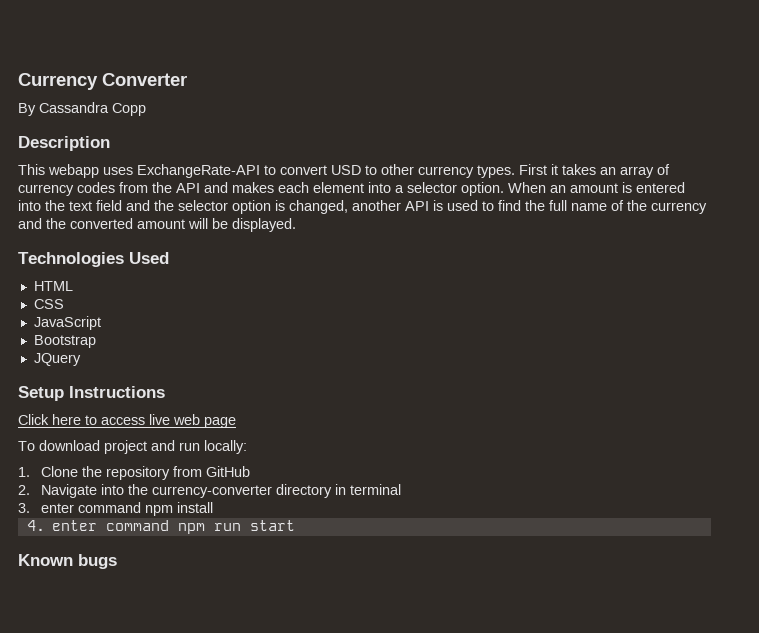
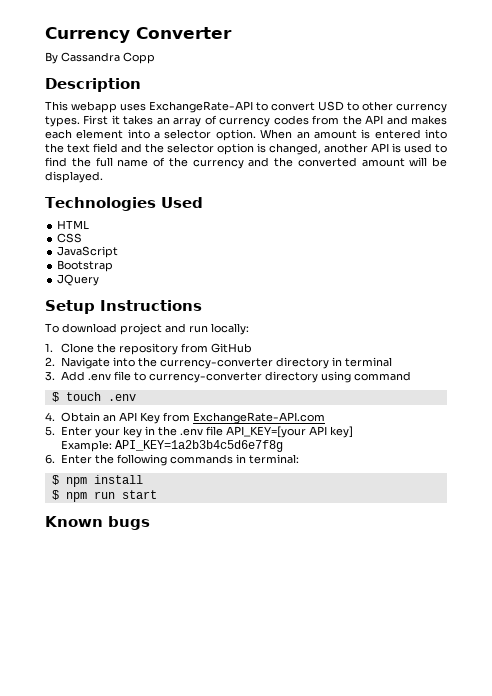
- Click here to access live web page
- 3. enter command npm install
+ 3. Add .env file to currency-converter directory using command
+ $ touch .env
+ 4. Obtain an API Key from ExchangeRate-API.com
+ 5. Enter your key in the .env file API_KEY=[your API key]
+ Example: API_KEY=1a2b3b4c5d6e7f8g
+ 6. Enter the following commands in terminal:
+ $ npm install
- 4. enter command npm run start
+ $ npm run start

